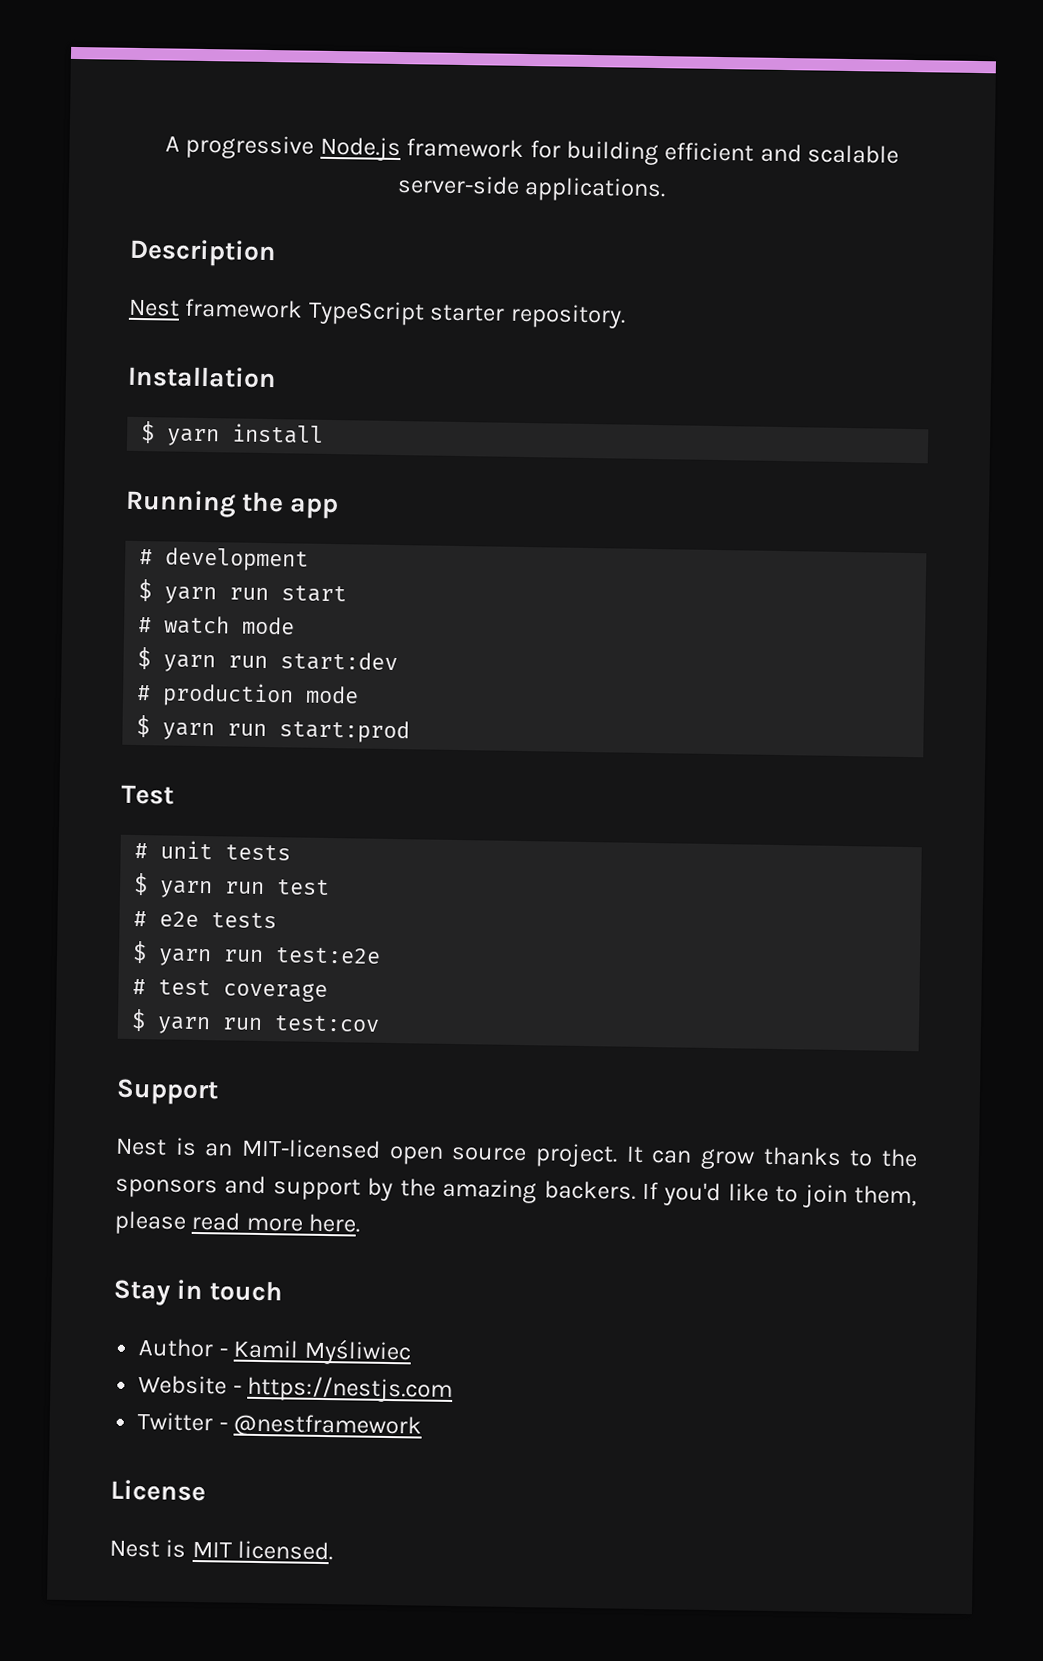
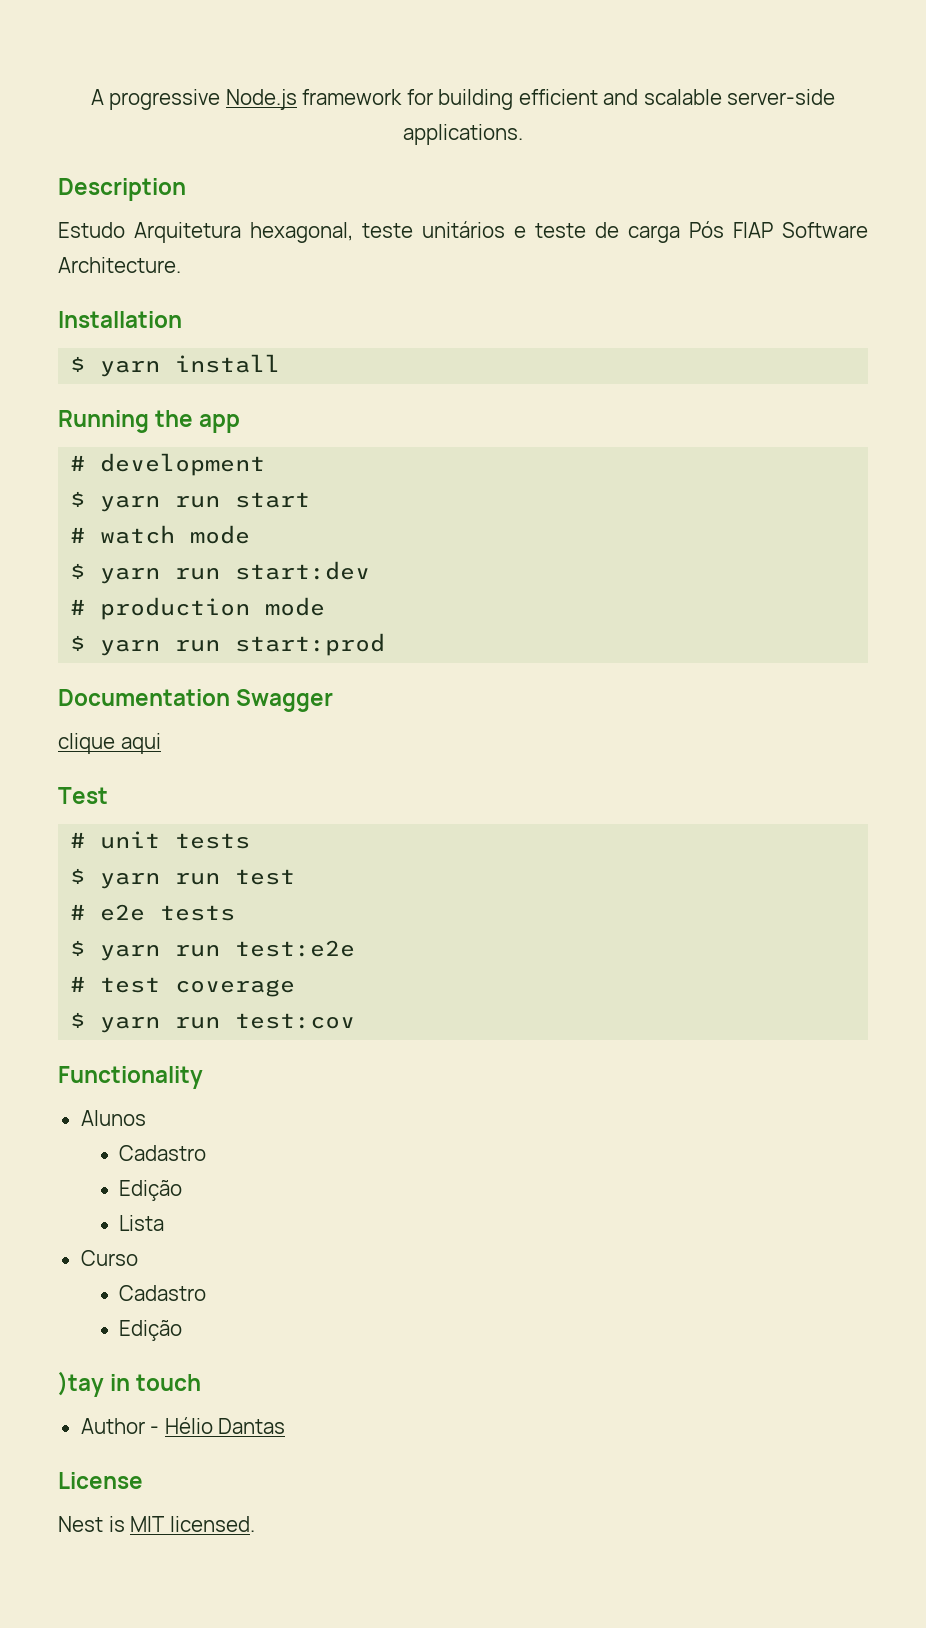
- Nest framework TypeScript starter repository.
+ Estudo Arquitetura hexagonal, teste unitários e teste de carga Pós FIAP Software Architecture.
+ Documentation Swagger
+ clique aqui
- Support
- Nest is an MIT-licensed open source project. It can grow thanks to the sponsors and support by the amazing backers. If you'd like to join them, please read more here.
- Stay in touch
- Author - Kamil Myśliwiec
- Website - https://nestjs.com
- Twitter - @nestframework
+ Functionality
+ Alunos
+ Cadastro
+ Edição
+ Lista
+ Curso
+ Cadastro
+ Edição
+ )tay in touch
+ Author - Hélio Dantas

